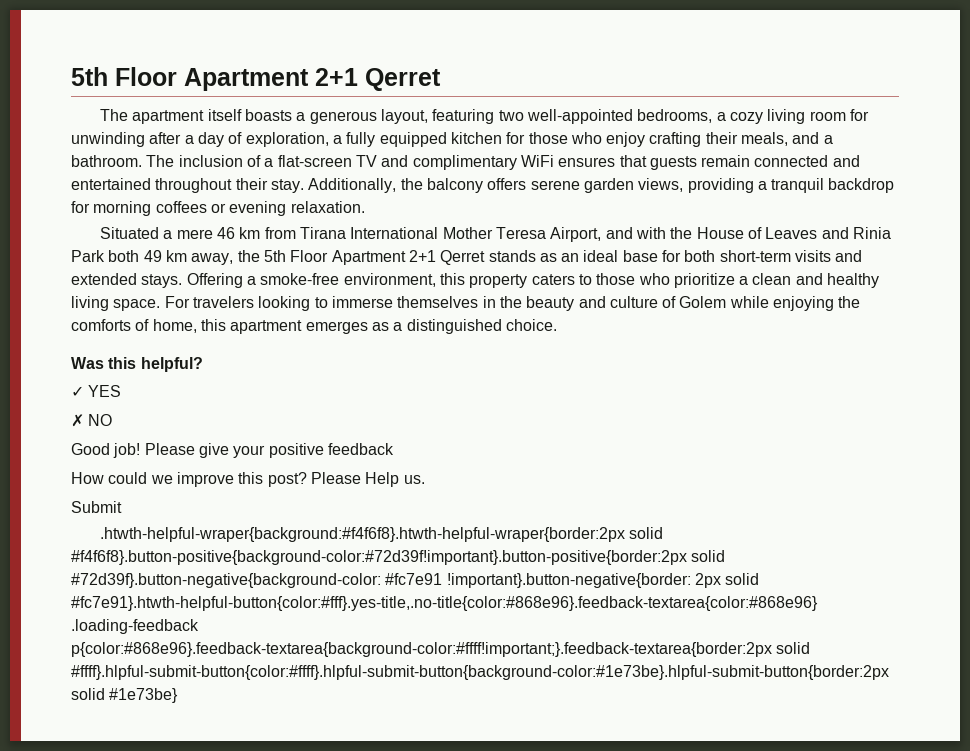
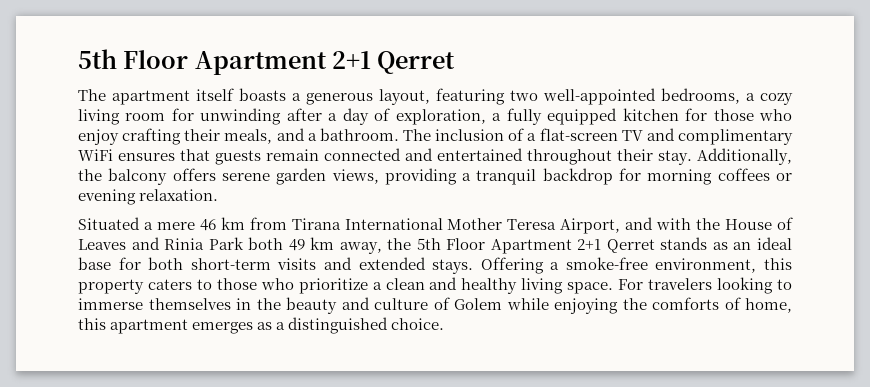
- Was this helpful?
- ✓ YES
- ✗ NO
- Good job! Please give your positive feedback
- How could we improve this post? Please Help us.
- Submit
- .htwth-helpful-wraper{background:#f4f6f8}.htwth-helpful-wraper{border:2px solid #f4f6f8}.button-positive{background-color:#72d39f!important}.button-positive{border:2px solid #72d39f}.button-negative{background-color: #fc7e91 !important}.button-negative{border: 2px solid #fc7e91}.htwth-helpful-button{color:#fff}.yes-title,.no-title{color:#868e96}.feedback-textarea{color:#868e96} .loading-feedback p{color:#868e96}.feedback-textarea{background-color:#ffff!important;}.feedback-textarea{border:2px solid #ffff}.hlpful-submit-button{color:#ffff}.hlpful-submit-button{background-color:#1e73be}.hlpful-submit-button{border:2px solid #1e73be}

